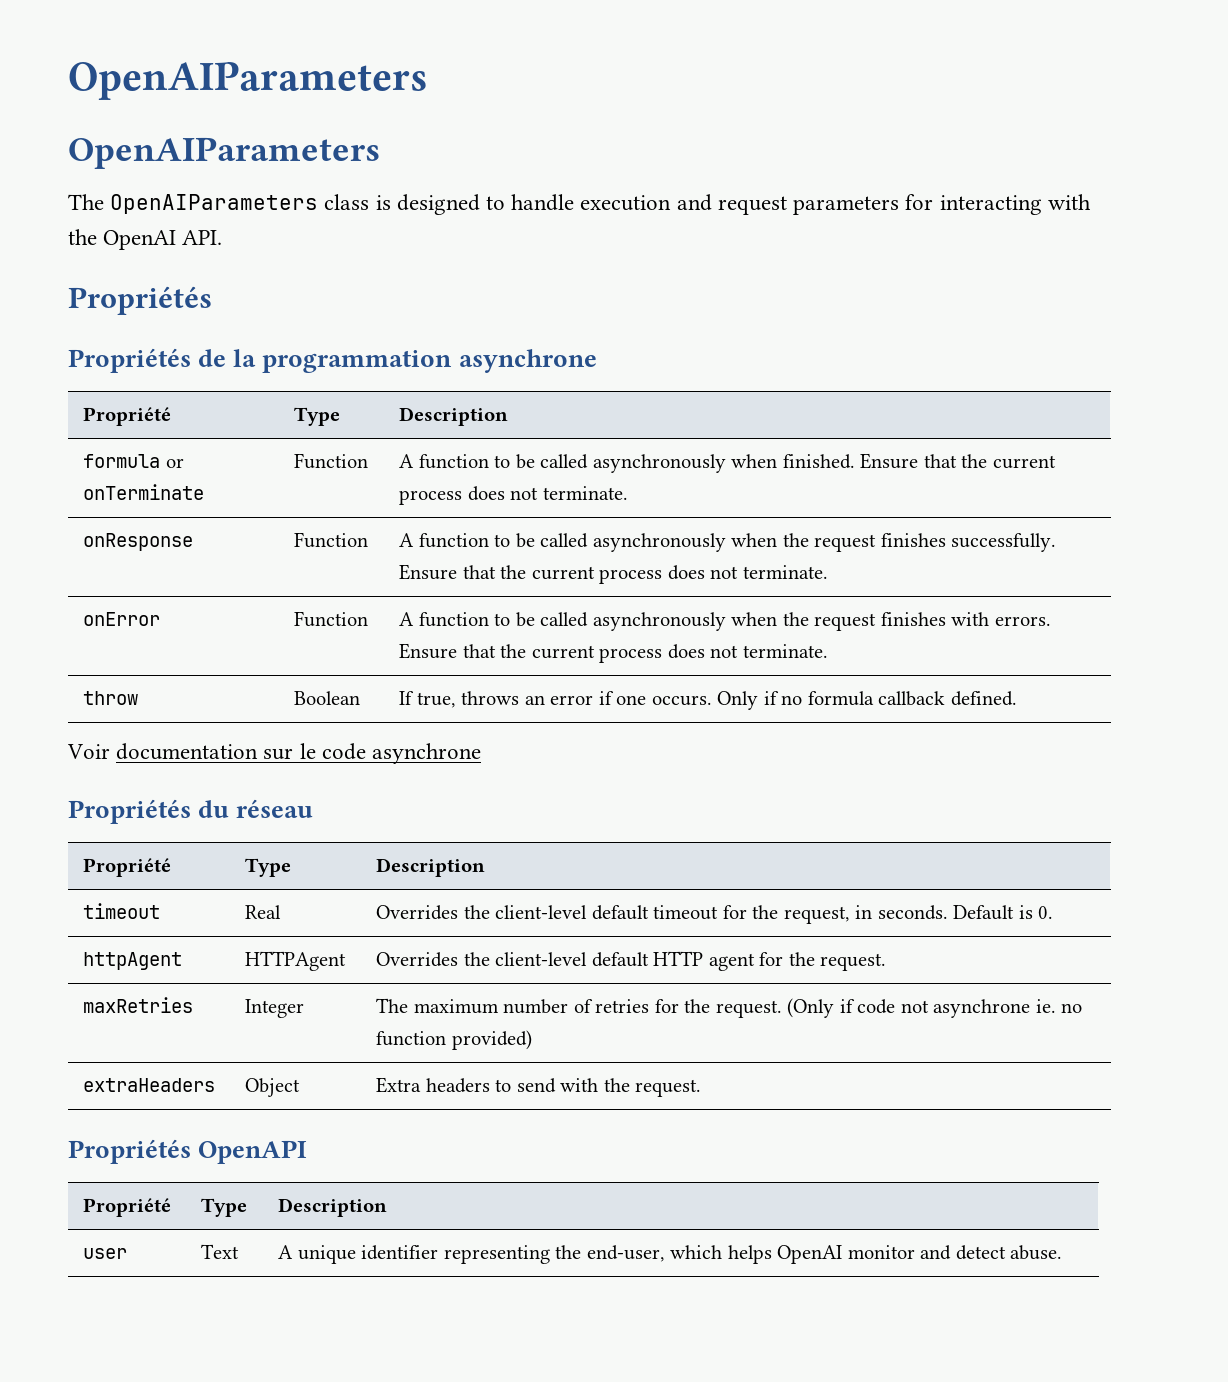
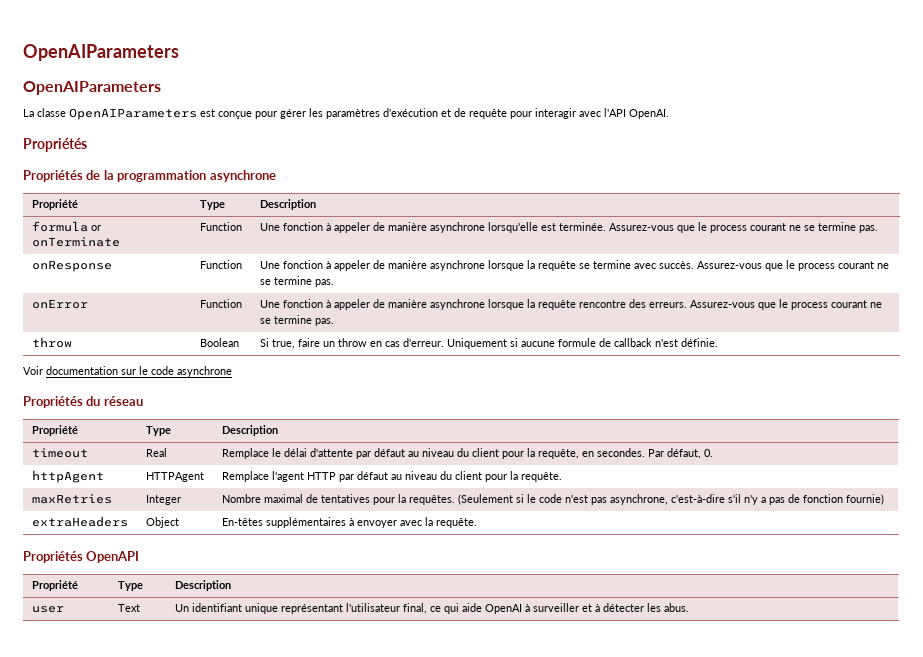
- The OpenAIParameters class is designed to handle execution and request parameters for interacting with the OpenAI API.
+ La classe OpenAIParameters est conçue pour gérer les paramètres d'exécution et de requête pour interagir avec l'API OpenAI.
- formula or onTerminate | Function | A function to be called asynchronously when finished. Ensure that the current process does not terminate.
- onResponse | Function | A function to be called asynchronously when the request finishes successfully. Ensure that the current process does not terminate.
- onError | Function | A function to be called asynchronously when the request finishes with errors. Ensure that the current process does not terminate.
- throw | Boolean | If true, throws an error if one occurs. Only if no formula callback defined.
+ formula or onTerminate | Function | Une fonction à appeler de manière asynchrone lorsqu'elle est terminée. Assurez-vous que le process courant ne se termine pas.
+ onResponse | Function | Une fonction à appeler de manière asynchrone lorsque la requête se termine avec succès. Assurez-vous que le process courant ne se termine pas.
+ onError | Function | Une fonction à appeler de manière asynchrone lorsque la requête rencontre des erreurs. Assurez-vous que le process courant ne se termine pas.
+ throw | Boolean | Si true, faire un throw en cas d'erreur. Uniquement si aucune formule de callback n'est définie.
- timeout | Real | Overrides the client-level default timeout for the request, in seconds. Default is 0.
- httpAgent | HTTPAgent | Overrides the client-level default HTTP agent for the request.
- maxRetries | Integer | The maximum number of retries for the request. (Only if code not asynchrone ie. no function provided)
- extraHeaders | Object | Extra headers to send with the request.
+ timeout | Real | Remplace le délai d'attente par défaut au niveau du client pour la requête, en secondes. Par défaut, 0.
+ httpAgent | HTTPAgent | Remplace l'agent HTTP par défaut au niveau du client pour la requête.
+ maxRetries | Integer | Nombre maximal de tentatives pour la requêtes. (Seulement si le code n'est pas asynchrone, c'est-à-dire s'il n'y a pas de fonction fournie)
+ extraHeaders | Object | En-têtes supplémentaires à envoyer avec la requête.
- user | Text | A unique identifier representing the end-user, which helps OpenAI monitor and detect abuse.
+ user | Text | Un identifiant unique représentant l'utilisateur final, ce qui aide OpenAI à surveiller et à détecter les abus.

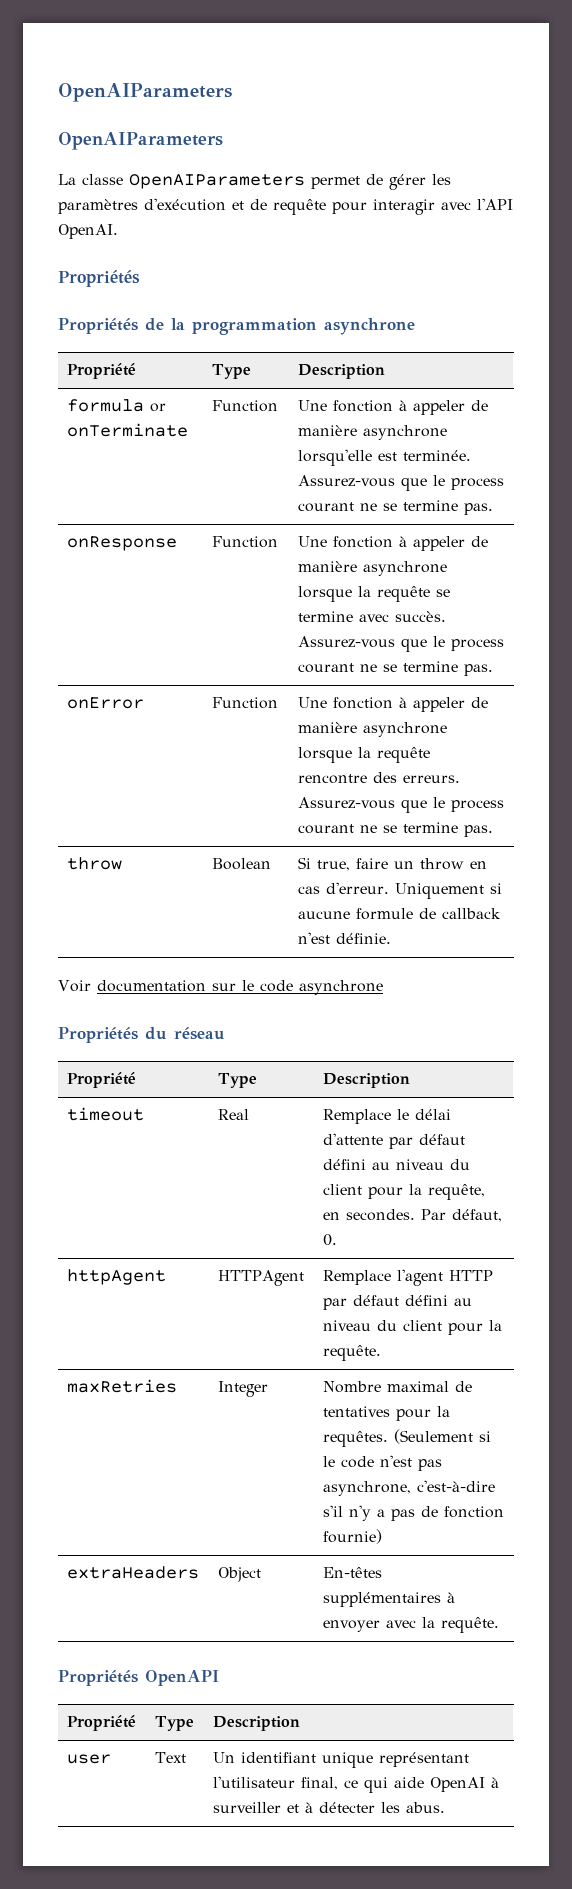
- La classe OpenAIParameters est conçue pour gérer les paramètres d'exécution et de requête pour interagir avec l'API OpenAI.
+ La classe OpenAIParameters permet de gérer les paramètres d'exécution et de requête pour interagir avec l'API OpenAI.
- timeout | Real | Remplace le délai d'attente par défaut au niveau du client pour la requête, en secondes. Par défaut, 0.
+ timeout | Real | Remplace le délai d'attente par défaut défini au niveau du client pour la requête, en secondes. Par défaut, 0.
- httpAgent | HTTPAgent | Remplace l'agent HTTP par défaut au niveau du client pour la requête.
+ httpAgent | HTTPAgent | Remplace l'agent HTTP par défaut défini au niveau du client pour la requête.

